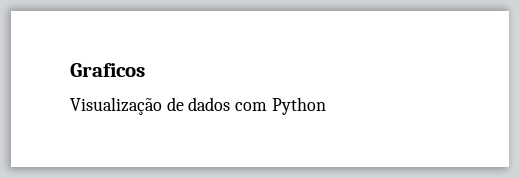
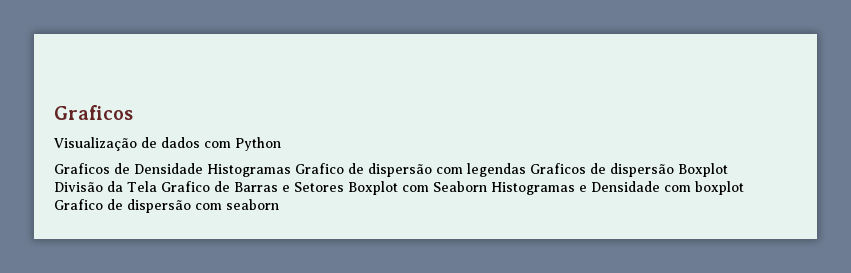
+ Graficos de Densidade Histogramas Grafico de dispersão com legendas Graficos de dispersão Boxplot Divisão da Tela Grafico de Barras e Setores Boxplot com Seaborn Histogramas e Densidade com boxplot Grafico de dispersão com seaborn

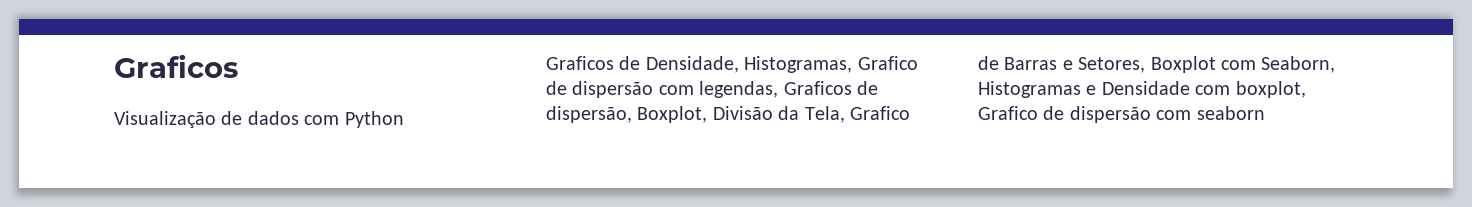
- Graficos de Densidade Histogramas Grafico de dispersão com legendas Graficos de dispersão Boxplot Divisão da Tela Grafico de Barras e Setores Boxplot com Seaborn Histogramas e Densidade com boxplot Grafico de dispersão com seaborn
+ Graficos de Densidade, Histogramas, Grafico de dispersão com legendas, Graficos de dispersão, Boxplot, Divisão da Tela, Grafico de Barras e Setores, Boxplot com Seaborn, Histogramas e Densidade com boxplot, Grafico de dispersão com seaborn

